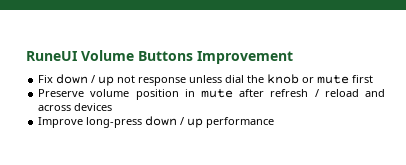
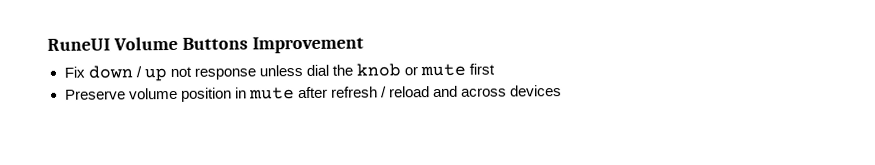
- Improve long-press down / up performance

